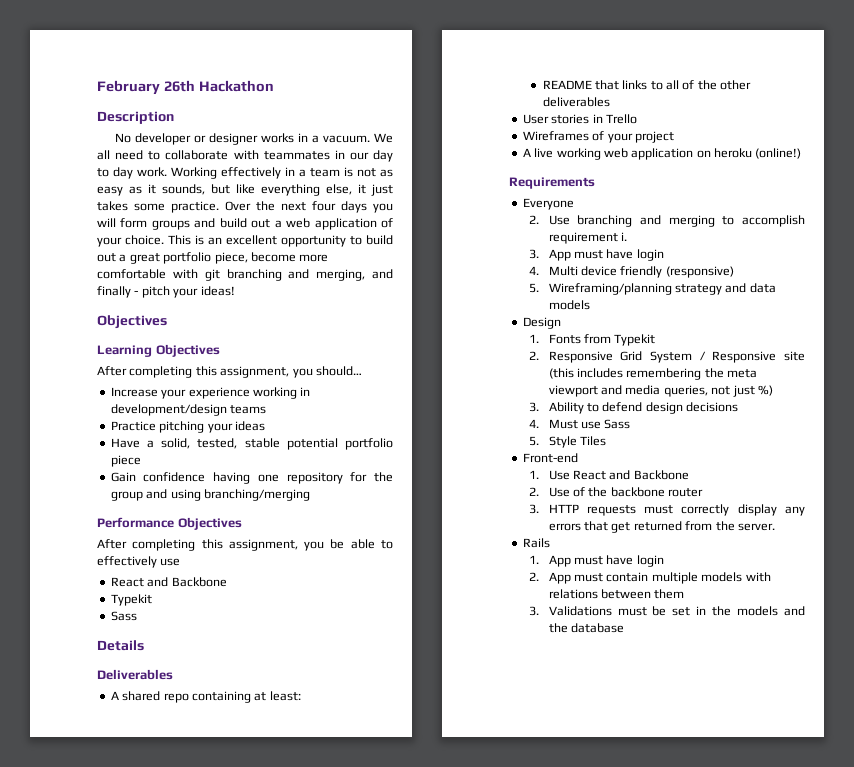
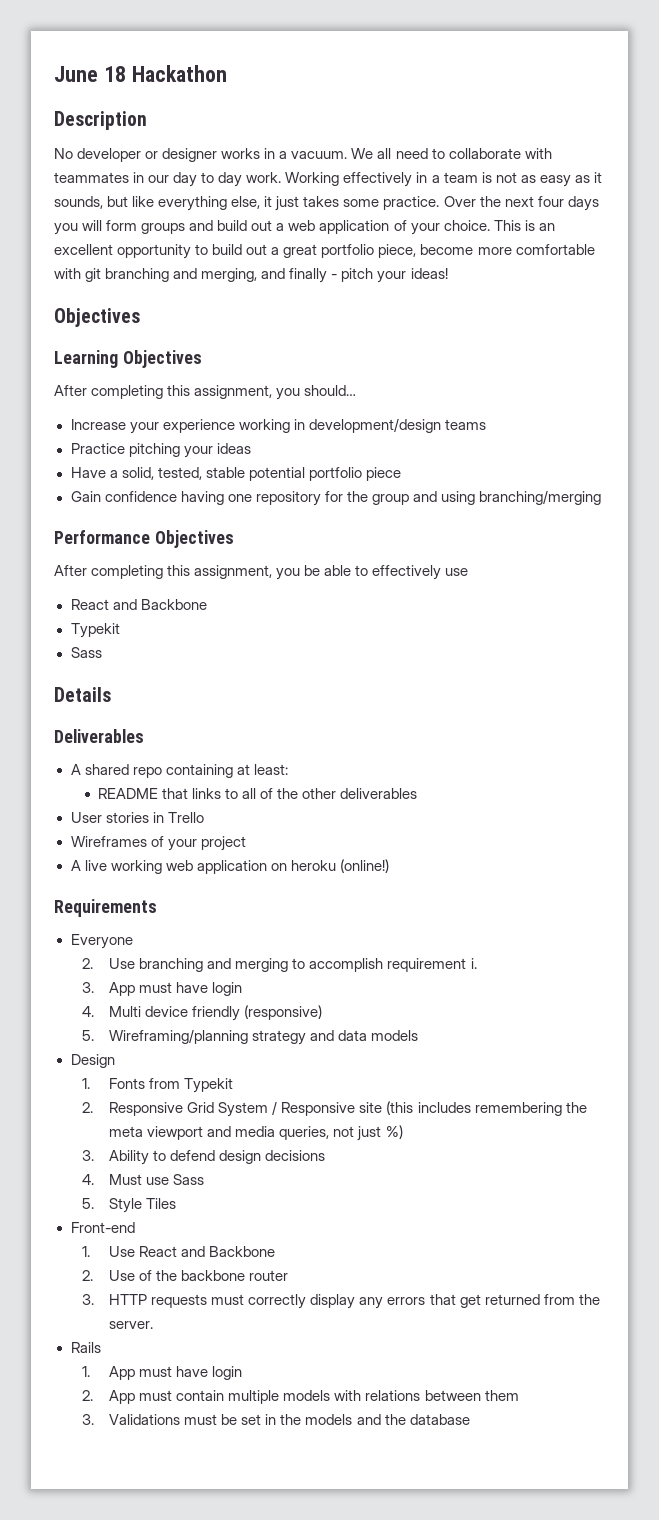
- February 26th Hackathon
+ June 18 Hackathon

